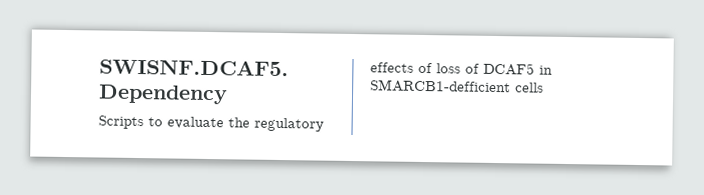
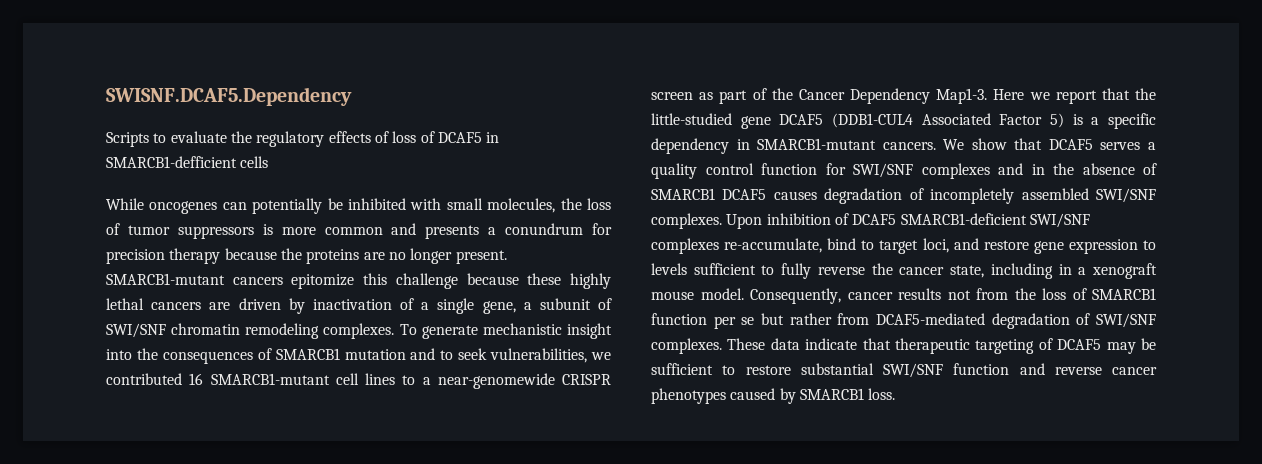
+ While oncogenes can potentially be inhibited with small molecules, the loss of tumor suppressors is more common and presents a conundrum for precision therapy because the proteins are no longer present. SMARCB1-mutant cancers epitomize this challenge because these highly lethal cancers are driven by inactivation of a single gene, a subunit of SWI/SNF chromatin remodeling complexes. To generate mechanistic insight into the consequences of SMARCB1 mutation and to seek vulnerabilities, we contributed 16 SMARCB1-mutant cell lines to a near-genomewide CRISPR screen as part of the Cancer Dependency Map1-3. Here we report that the little-studied gene DCAF5 (DDB1-CUL4 Associated Factor 5) is a specific dependency in SMARCB1-mutant cancers. We show that DCAF5 serves a quality control function for SWI/SNF complexes and in the absence of SMARCB1 DCAF5 causes degradation of incompletely assembled SWI/SNF complexes. Upon inhibition of DCAF5 SMARCB1-deficient SWI/SNF complexes re-accumulate, bind to target loci, and restore gene expression to levels sufficient to fully reverse the cancer state, including in a xenograft mouse model. Consequently, cancer results not from the loss of SMARCB1 function per se but rather from DCAF5-mediated degradation of SWI/SNF complexes. These data indicate that therapeutic targeting of DCAF5 may be sufficient to restore substantial SWI/SNF function and reverse cancer phenotypes caused by SMARCB1 loss.

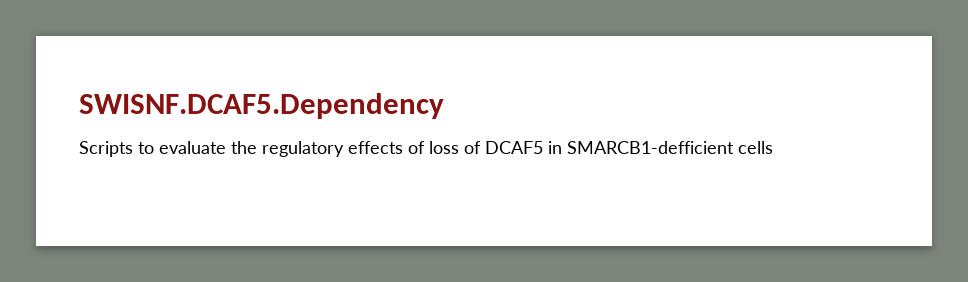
- While oncogenes can potentially be inhibited with small molecules, the loss of tumor suppressors is more common and presents a conundrum for precision therapy because the proteins are no longer present. SMARCB1-mutant cancers epitomize this challenge because these highly lethal cancers are driven by inactivation of a single gene, a subunit of SWI/SNF chromatin remodeling complexes. To generate mechanistic insight into the consequences of SMARCB1 mutation and to seek vulnerabilities, we contributed 16 SMARCB1-mutant cell lines to a near-genomewide CRISPR screen as part of the Cancer Dependency Map1-3. Here we report that the little-studied gene DCAF5 (DDB1-CUL4 Associated Factor 5) is a specific dependency in SMARCB1-mutant cancers. We show that DCAF5 serves a quality control function for SWI/SNF complexes and in the absence of SMARCB1 DCAF5 causes degradation of incompletely assembled SWI/SNF complexes. Upon inhibition of DCAF5 SMARCB1-deficient SWI/SNF complexes re-accumulate, bind to target loci, and restore gene expression to levels sufficient to fully reverse the cancer state, including in a xenograft mouse model. Consequently, cancer results not from the loss of SMARCB1 function per se but rather from DCAF5-mediated degradation of SWI/SNF complexes. These data indicate that therapeutic targeting of DCAF5 may be sufficient to restore substantial SWI/SNF function and reverse cancer phenotypes caused by SMARCB1 loss.

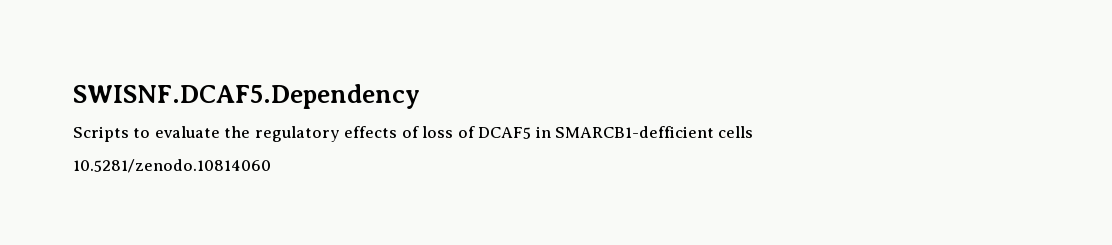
+ 10.5281/zenodo.10814060

